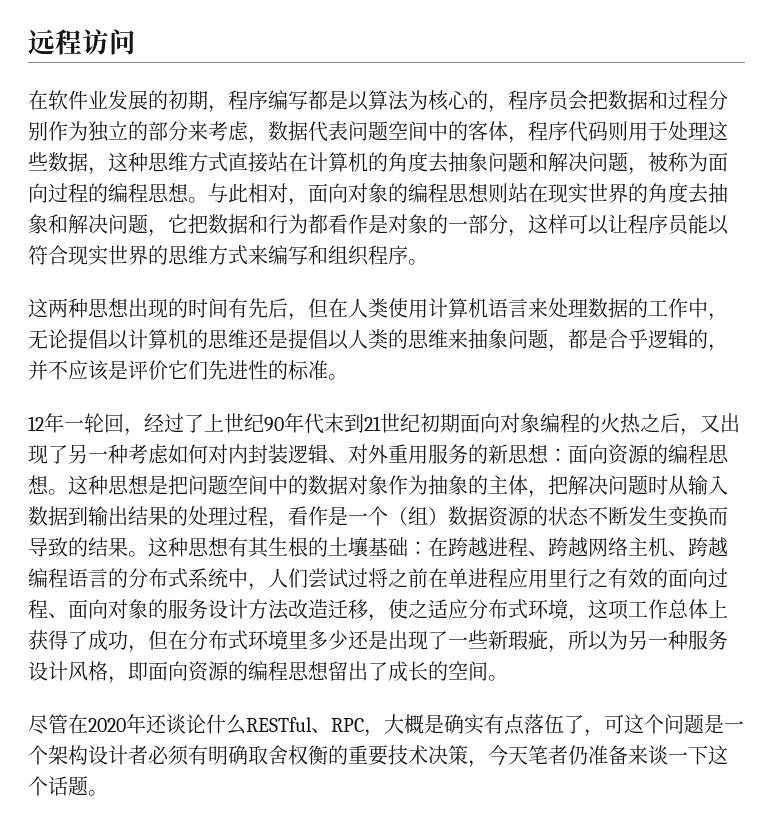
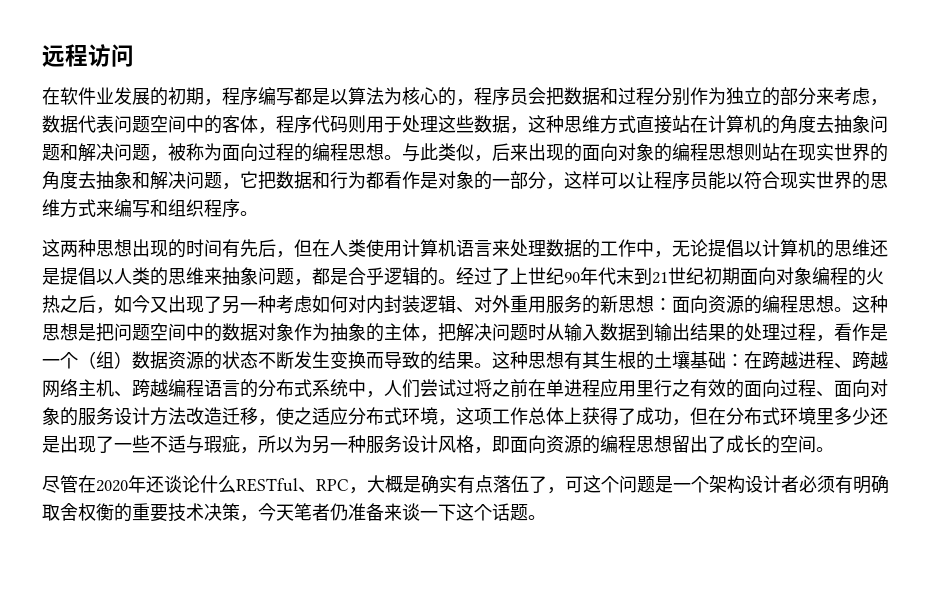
- 与此相对，面向对象的编程思想则站在现实世界的角度去抽象和解决问题，它把数据和行为都看作是对象的一部分，这样可以让程序员能以符合现实世界的思维方式来编写和组织程序。
+ 与此类似，后来出现的面向对象的编程思想则站在现实世界的角度去抽象和解决问题，它把数据和行为都看作是对象的一部分，这样可以让程序员能以符合现实世界的思维方式来编写和组织程序。
- 这两种思想出现的时间有先后，但在人类使用计算机语言来处理数据的工作中，无论提倡以计算机的思维还是提倡以人类的思维来抽象问题，都是合乎逻辑的，并不应该是评价它们先进性的标准。
- 12年一轮回，经过了上世纪90年代末到21世纪初期面向对象编程的火热之后，又出现了另一种考虑如何对内封装逻辑、对外重用服务的新思想：
+ 这两种思想出现的时间有先后，但在人类使用计算机语言来处理数据的工作中，无论提倡以计算机的思维还是提倡以人类的思维来抽象问题，都是合乎逻辑的。经过了上世纪90年代末到21世纪初期面向对象编程的火热之后，如今又出现了另一种考虑如何对内封装逻辑、对外重用服务的新思想：
- 在跨越进程、跨越网络主机、跨越编程语言的分布式系统中，人们尝试过将之前在单进程应用里行之有效的面向过程、面向对象的服务设计方法改造迁移，使之适应分布式环境，这项工作总体上获得了成功，但在分布式环境里多少还是出现了一些新瑕疵，所以为另一种服务设计风格，即面向资源的编程思想留出了成长的空间。
+ 在跨越进程、跨越网络主机、跨越编程语言的分布式系统中，人们尝试过将之前在单进程应用里行之有效的面向过程、面向对象的服务设计方法改造迁移，使之适应分布式环境，这项工作总体上获得了成功，但在分布式环境里多少还是出现了一些不适与瑕疵，所以为另一种服务设计风格，即面向资源的编程思想留出了成长的空间。

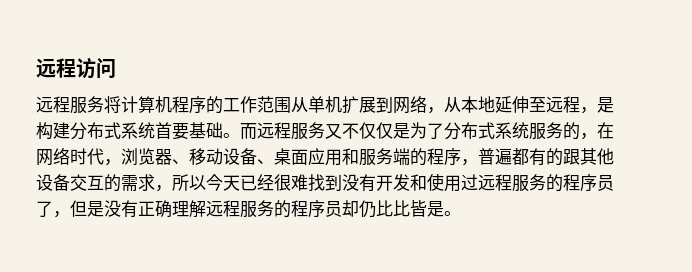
- 在软件业发展的初期，程序编写都是以算法为核心的，程序员会把数据和过程分别作为独立的部分来考虑，数据代表问题空间中的客体，程序代码则用于处理这些数据，这种思维方式直接站在计算机的角度去抽象问题和解决问题，被称为面向过程的编程思想。与此类似，后来出现的面向对象的编程思想则站在现实世界的角度去抽象和解决问题，它把数据和行为都看作是对象的一部分，这样可以让程序员能以符合现实世界的思维方式来编写和组织程序。
- 这两种思想出现的时间有先后，但在人类使用计算机语言来处理数据的工作中，无论提倡以计算机的思维还是提倡以人类的思维来抽象问题，都是合乎逻辑的。经过了上世纪90年代末到21世纪初期面向对象编程的火热之后，如今又出现了另一种考虑如何对内封装逻辑、对外重用服务的新思想：面向资源的编程思想。这种思想是把问题空间中的数据对象作为抽象的主体，把解决问题时从输入数据到输出结果的处理过程，看作是一个（组）数据资源的状态不断发生变换而导致的结果。这种思想有其生根的土壤基础：在跨越进程、跨越网络主机、跨越编程语言的分布式系统中，人们尝试过将之前在单进程应用里行之有效的面向过程、面向对象的服务设计方法改造迁移，使之适应分布式环境，这项工作总体上获得了成功，但在分布式环境里多少还是出现了一些不适与瑕疵，所以为另一种服务设计风格，即面向资源的编程思想留出了成长的空间。
- 尽管在2020年还谈论什么RESTful、RPC，大概是确实有点落伍了，可这个问题是一个架构设计者必须有明确取舍权衡的重要技术决策，今天笔者仍准备来谈一下这个话题。
+ 远程服务将计算机程序的工作范围从单机扩展到网络，从本地延伸至远程，是构建分布式系统首要基础。而远程服务又不仅仅是为了分布式系统服务的，在网络时代，浏览器、移动设备、桌面应用和服务端的程序，普遍都有的跟其他设备交互的需求，所以今天已经很难找到没有开发和使用过远程服务的程序员了，但是没有正确理解远程服务的程序员却仍比比皆是。

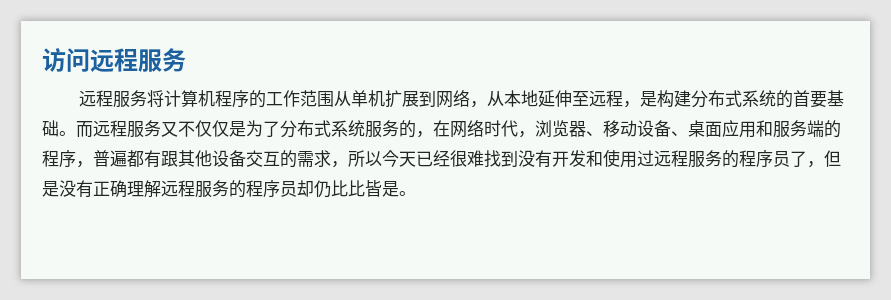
- 远程访问
+ 访问远程服务
- 远程服务将计算机程序的工作范围从单机扩展到网络，从本地延伸至远程，是构建分布式系统首要基础。
+ 远程服务将计算机程序的工作范围从单机扩展到网络，从本地延伸至远程，是构建分布式系统的首要基础。
- 而远程服务又不仅仅是为了分布式系统服务的，在网络时代，浏览器、移动设备、桌面应用和服务端的程序，普遍都有的跟其他设备交互的需求，所以今天已经很难找到没有开发和使用过远程服务的程序员了，但是没有正确理解远程服务的程序员却仍比比皆是。
+ 而远程服务又不仅仅是为了分布式系统服务的，在网络时代，浏览器、移动设备、桌面应用和服务端的程序，普遍都有跟其他设备交互的需求，所以今天已经很难找到没有开发和使用过远程服务的程序员了，但是没有正确理解远程服务的程序员却仍比比皆是。

